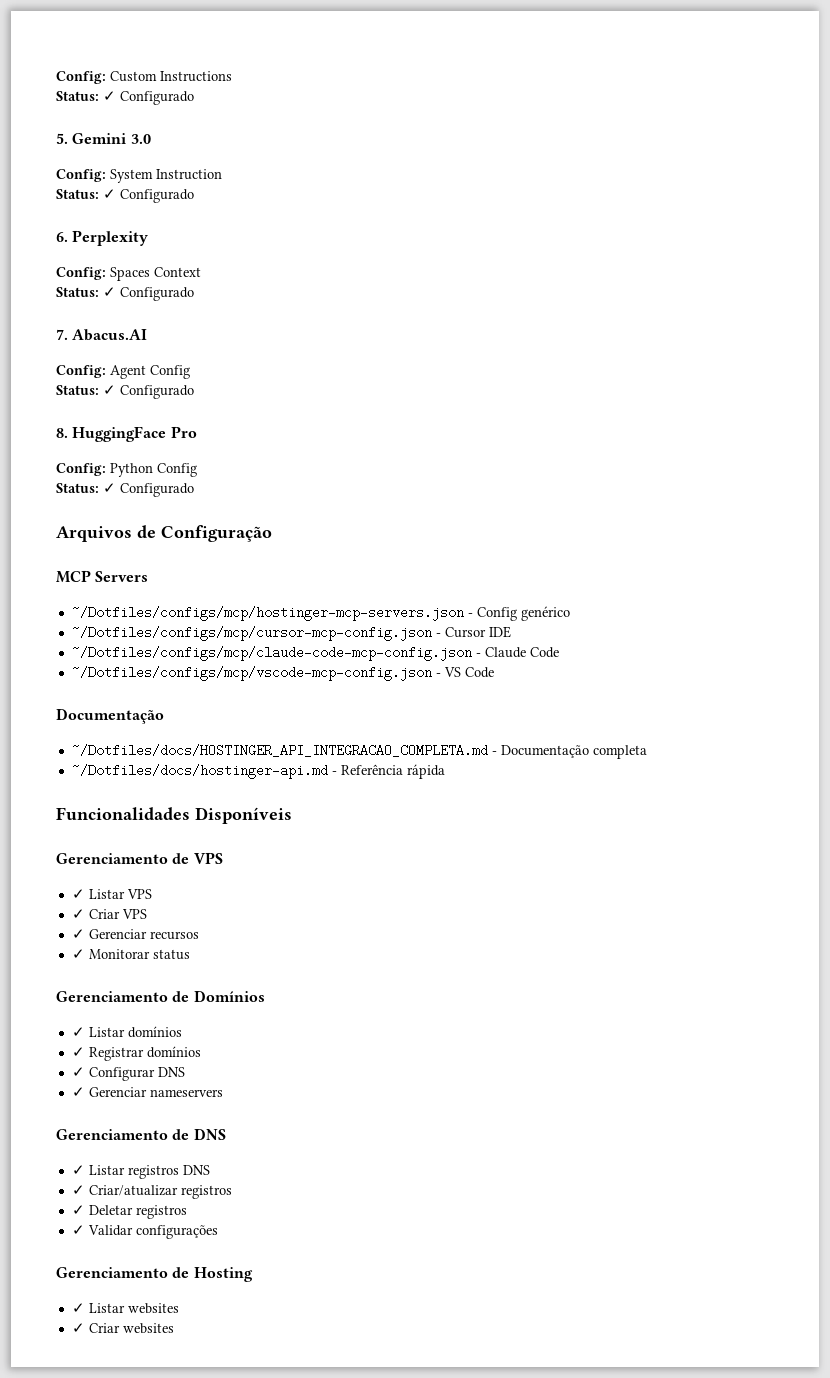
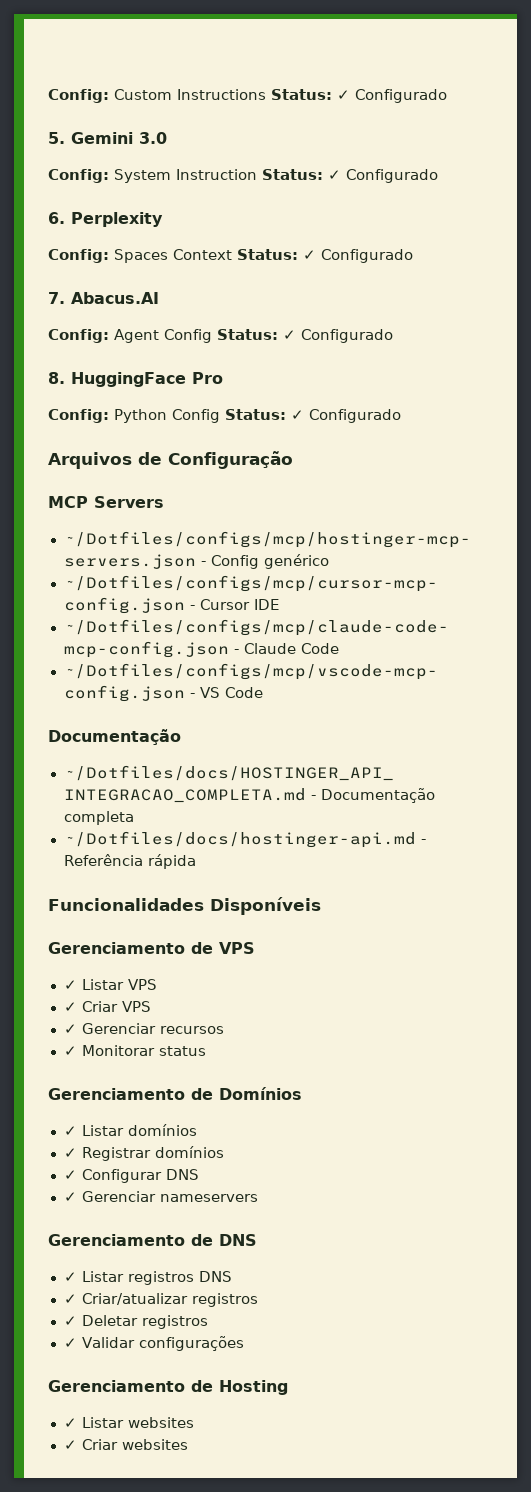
- Config: Custom Instructions
- Status: ✓ Configurado
+ Config: Custom Instructions Status: ✓ Configurado
- Config: System Instruction
- Status: ✓ Configurado
+ Config: System Instruction Status: ✓ Configurado
- Config: Spaces Context
- Status: ✓ Configurado
+ Config: Spaces Context Status: ✓ Configurado
- Config: Agent Config
- Status: ✓ Configurado
+ Config: Agent Config Status: ✓ Configurado
- Config: Python Config
- Status: ✓ Configurado
+ Config: Python Config Status: ✓ Configurado

